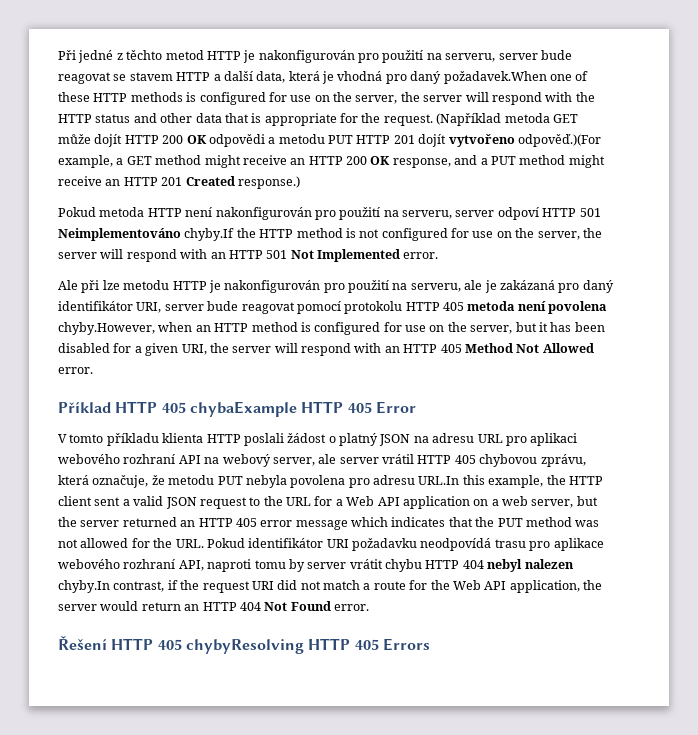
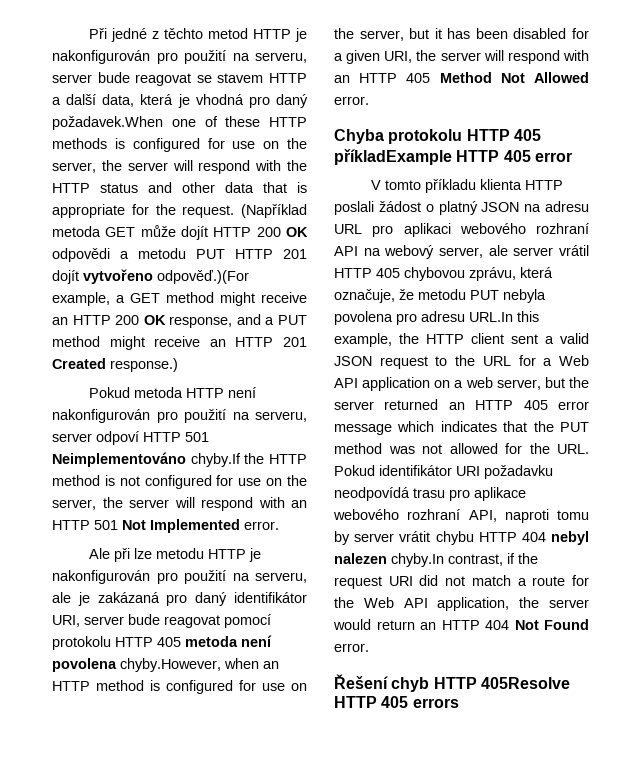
- Příklad HTTP 405 chybaExample HTTP 405 Error
+ Chyba protokolu HTTP 405 příkladExample HTTP 405 error
- Řešení HTTP 405 chybyResolving HTTP 405 Errors
+ Řešení chyb HTTP 405Resolve HTTP 405 errors

